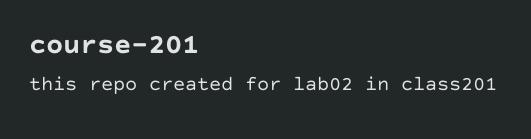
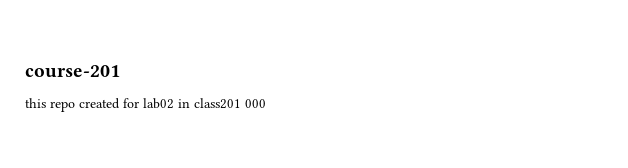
- this repo created for lab02 in class201
+ this repo created for lab02 in class201 000

